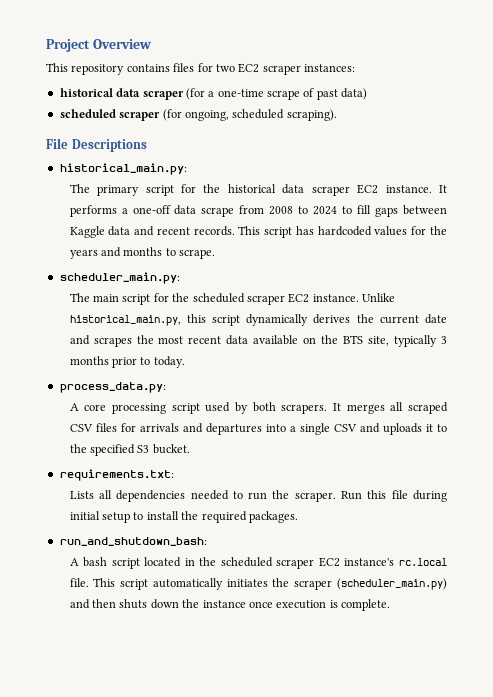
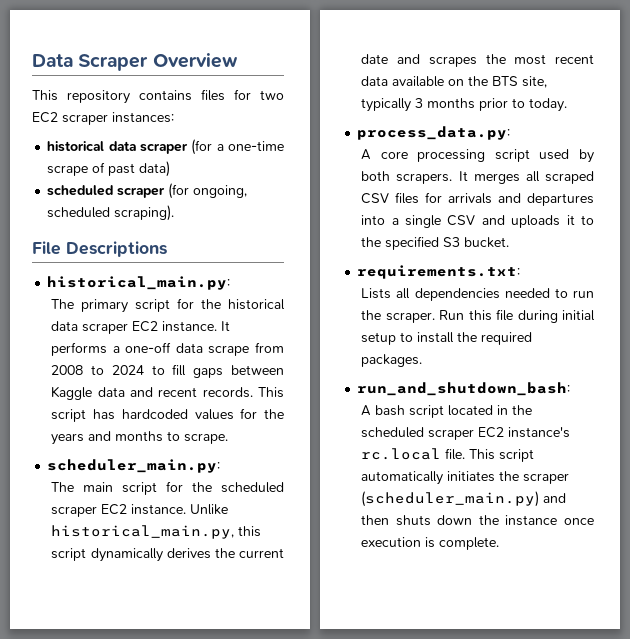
- Project Overview
+ Data Scraper Overview

